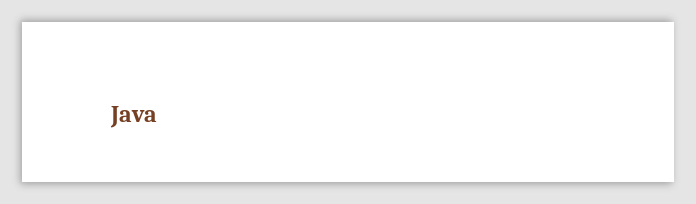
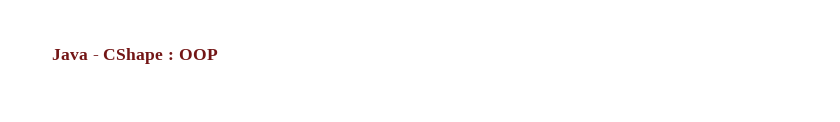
- Java
+ Java - CShape : OOP

